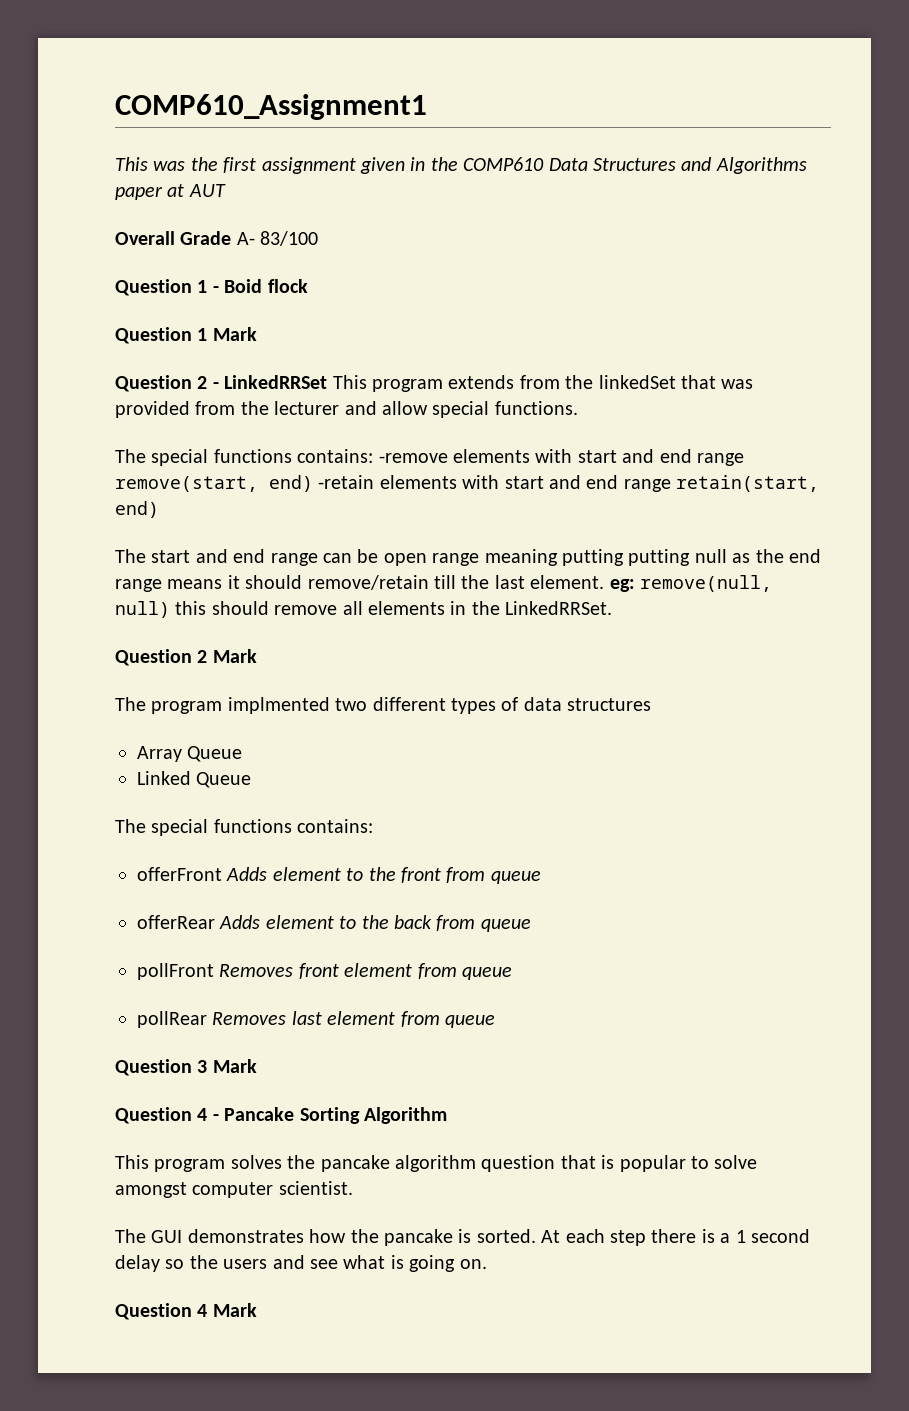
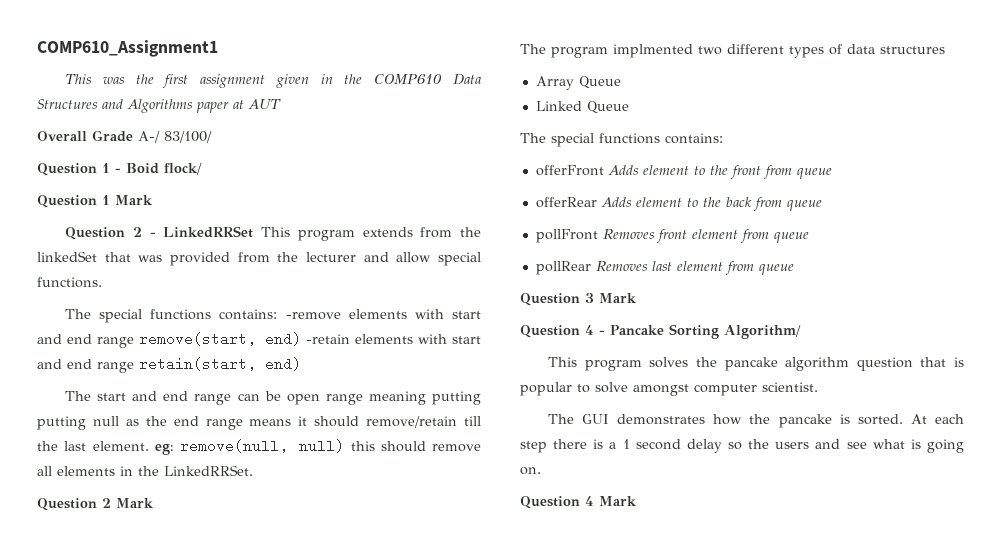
- Overall Grade A- 83/100
+ Overall Grade A-/ 83/100/
- Question 1 - Boid flock
+ Question 1 - Boid flock/
- Question 4 - Pancake Sorting Algorithm
+ Question 4 - Pancake Sorting Algorithm/

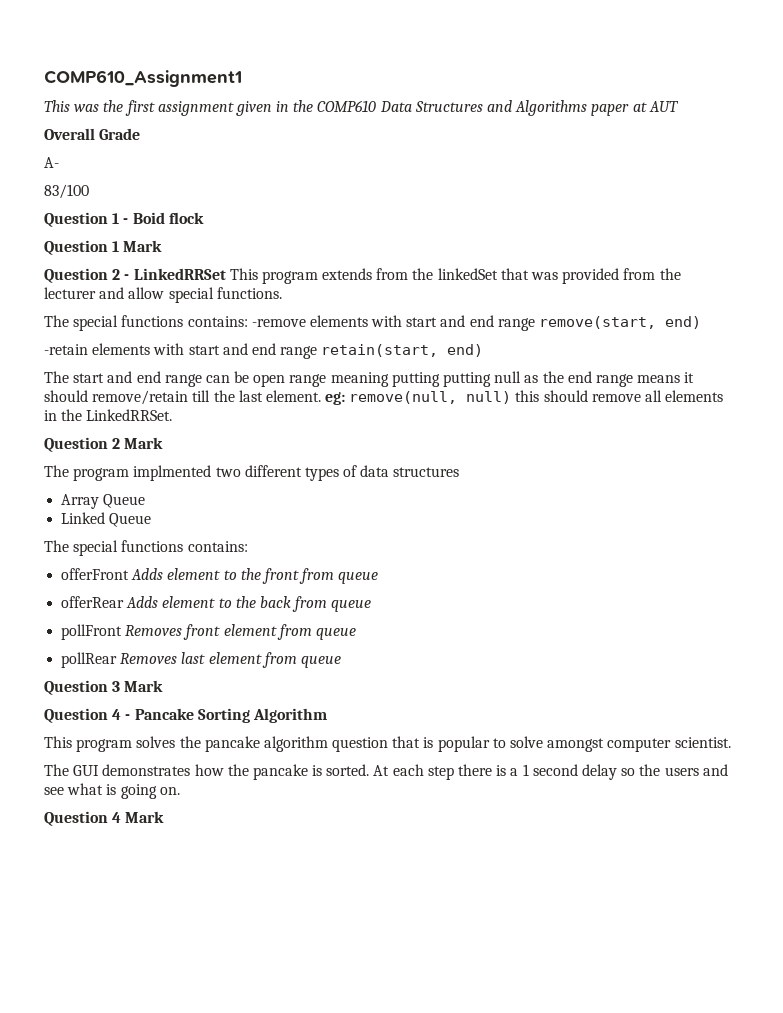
- Overall Grade A-/ 83/100/
+ Overall Grade
+ A-
+ 83/100
- Question 1 - Boid flock/
+ Question 1 - Boid flock
- The special functions contains: -remove elements with start and end range remove(start, end) -retain elements with start and end range retain(start, end)
+ The special functions contains: -remove elements with start and end range remove(start, end)
+ -retain elements with start and end range retain(start, end)
- Question 4 - Pancake Sorting Algorithm/
+ Question 4 - Pancake Sorting Algorithm

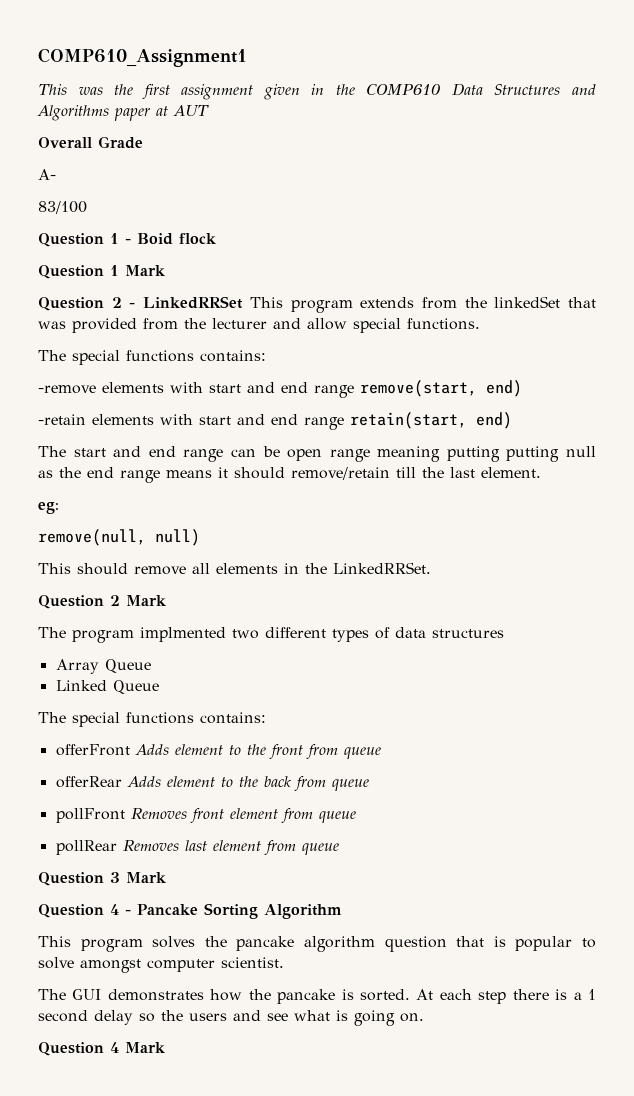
  Question 2 - LinkedRRSet This program extends from the linkedSet that was provided from the lecturer and allow special functions.
- The special functions contains: -remove elements with start and end range remove(start, end)
+ The special functions contains:
+ -remove elements with start and end range remove(start, end)
- The start and end range can be open range meaning putting putting null as the end range means it should remove/retain till the last element. eg: remove(null, null) this should remove all elements in the LinkedRRSet.
+ The start and end range can be open range meaning putting putting null as the end range means it should remove/retain till the last element.
+ eg:
+ remove(null, null)
+ This should remove all elements in the LinkedRRSet.

